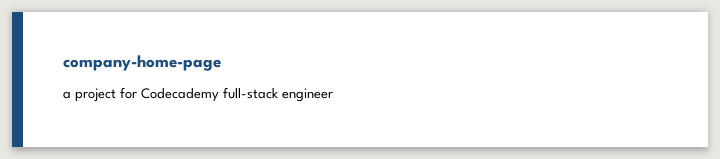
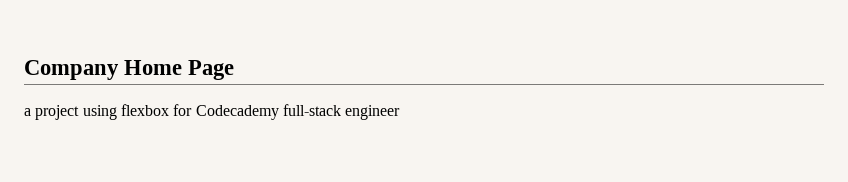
- company-home-page
+ Company Home Page
- a project for Codecademy full-stack engineer
+ a project using flexbox for Codecademy full-stack engineer

